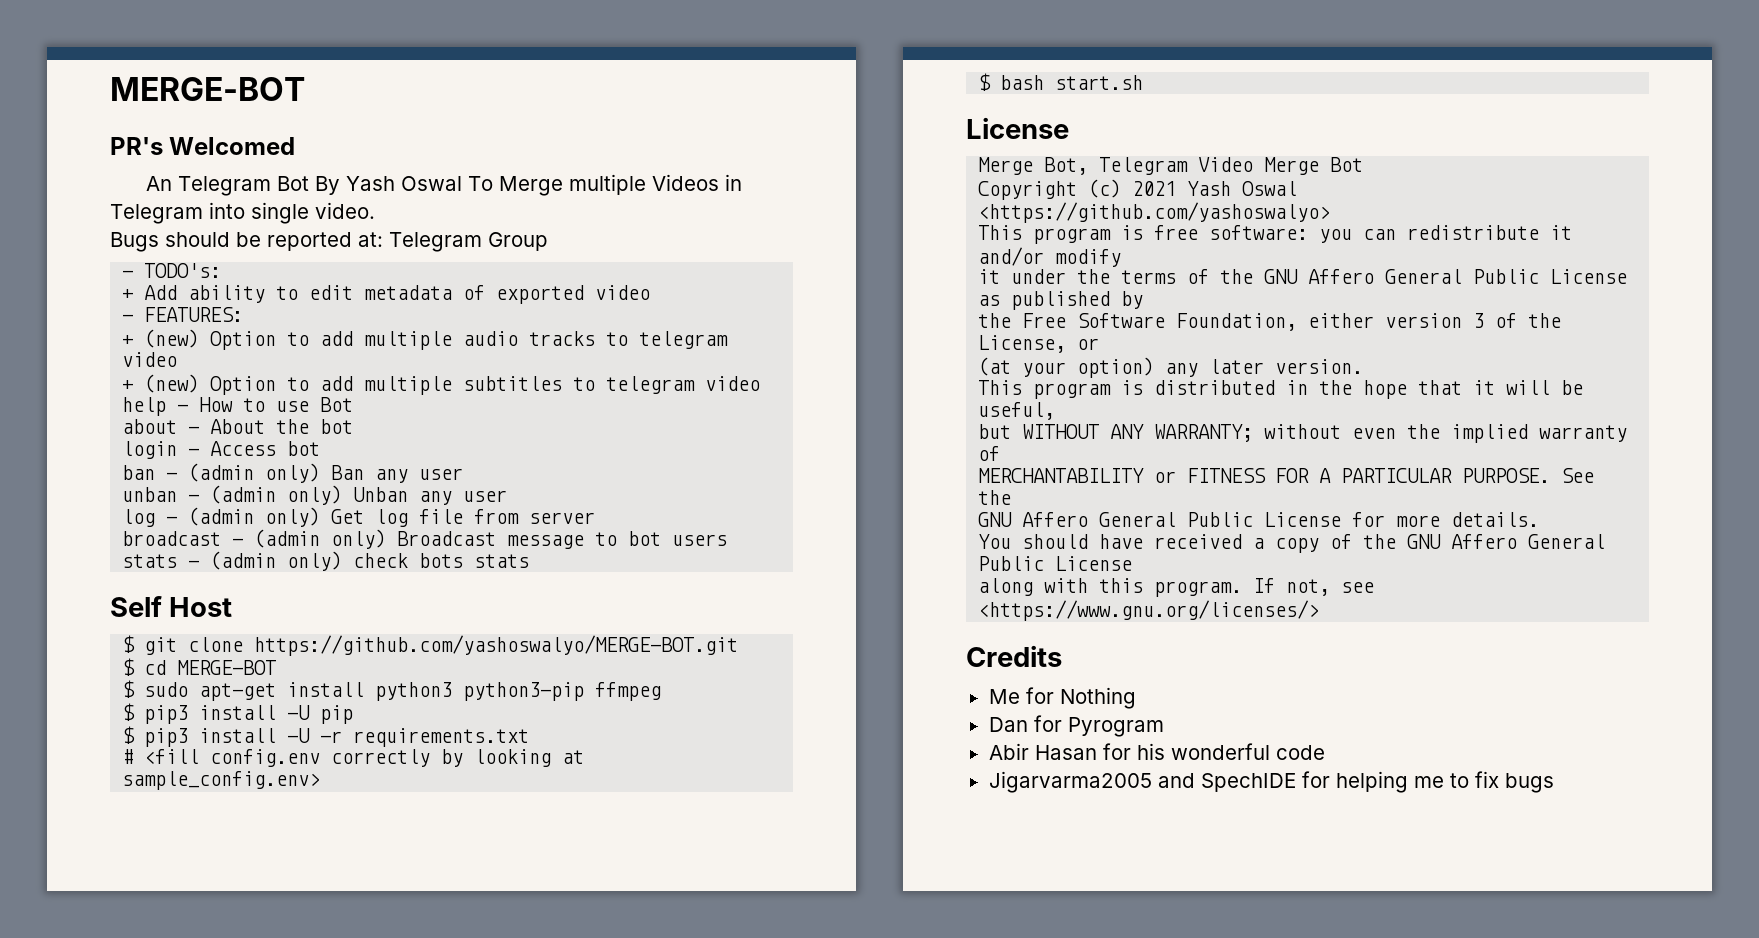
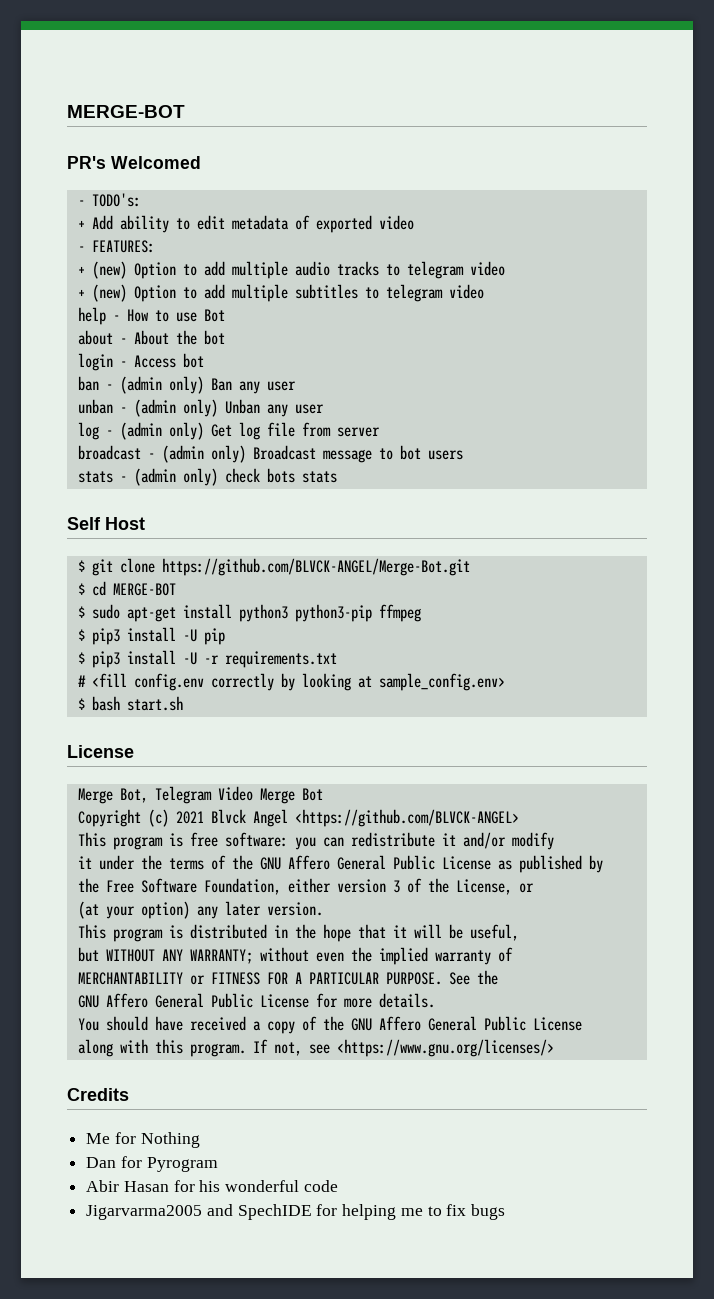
- An Telegram Bot By Yash Oswal To Merge multiple Videos in Telegram into single video.
- Bugs should be reported at: Telegram Group
- $ git clone https://github.com/yashoswalyo/MERGE-BOT.git
+ $ git clone https://github.com/BLVCK-ANGEL/Merge-Bot.git
- Copyright (c) 2021 Yash Oswal <https://github.com/yashoswalyo>
+ Copyright (c) 2021 Blvck Angel <https://github.com/BLVCK-ANGEL>

